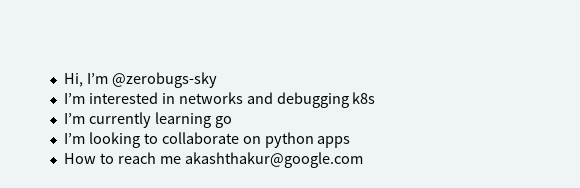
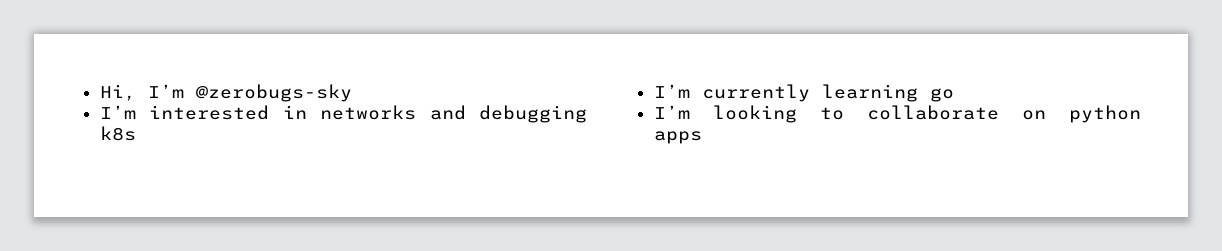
- How to reach me akashthakur@google.com

